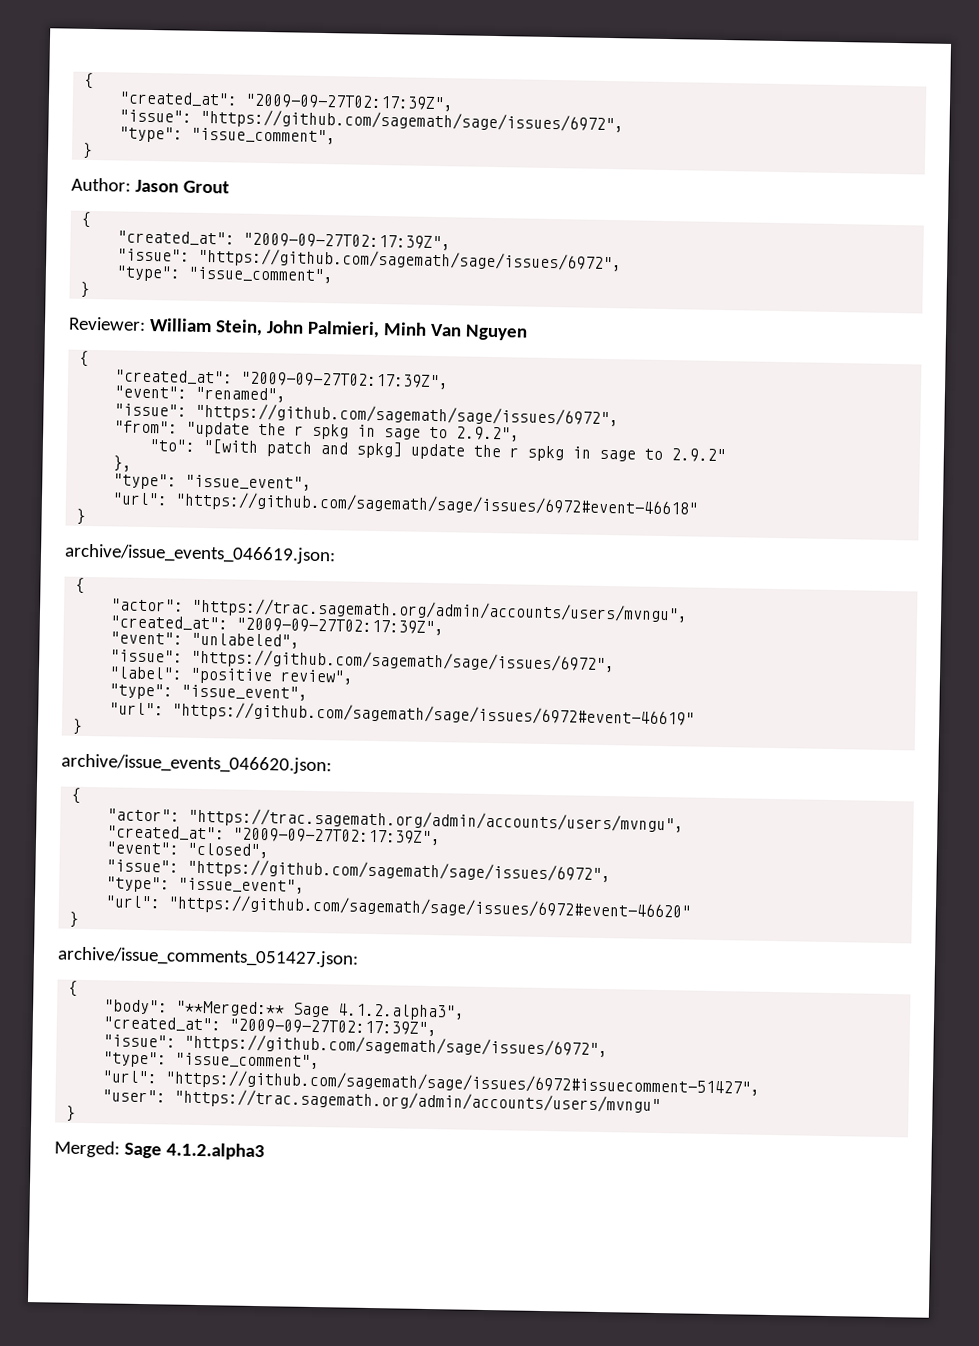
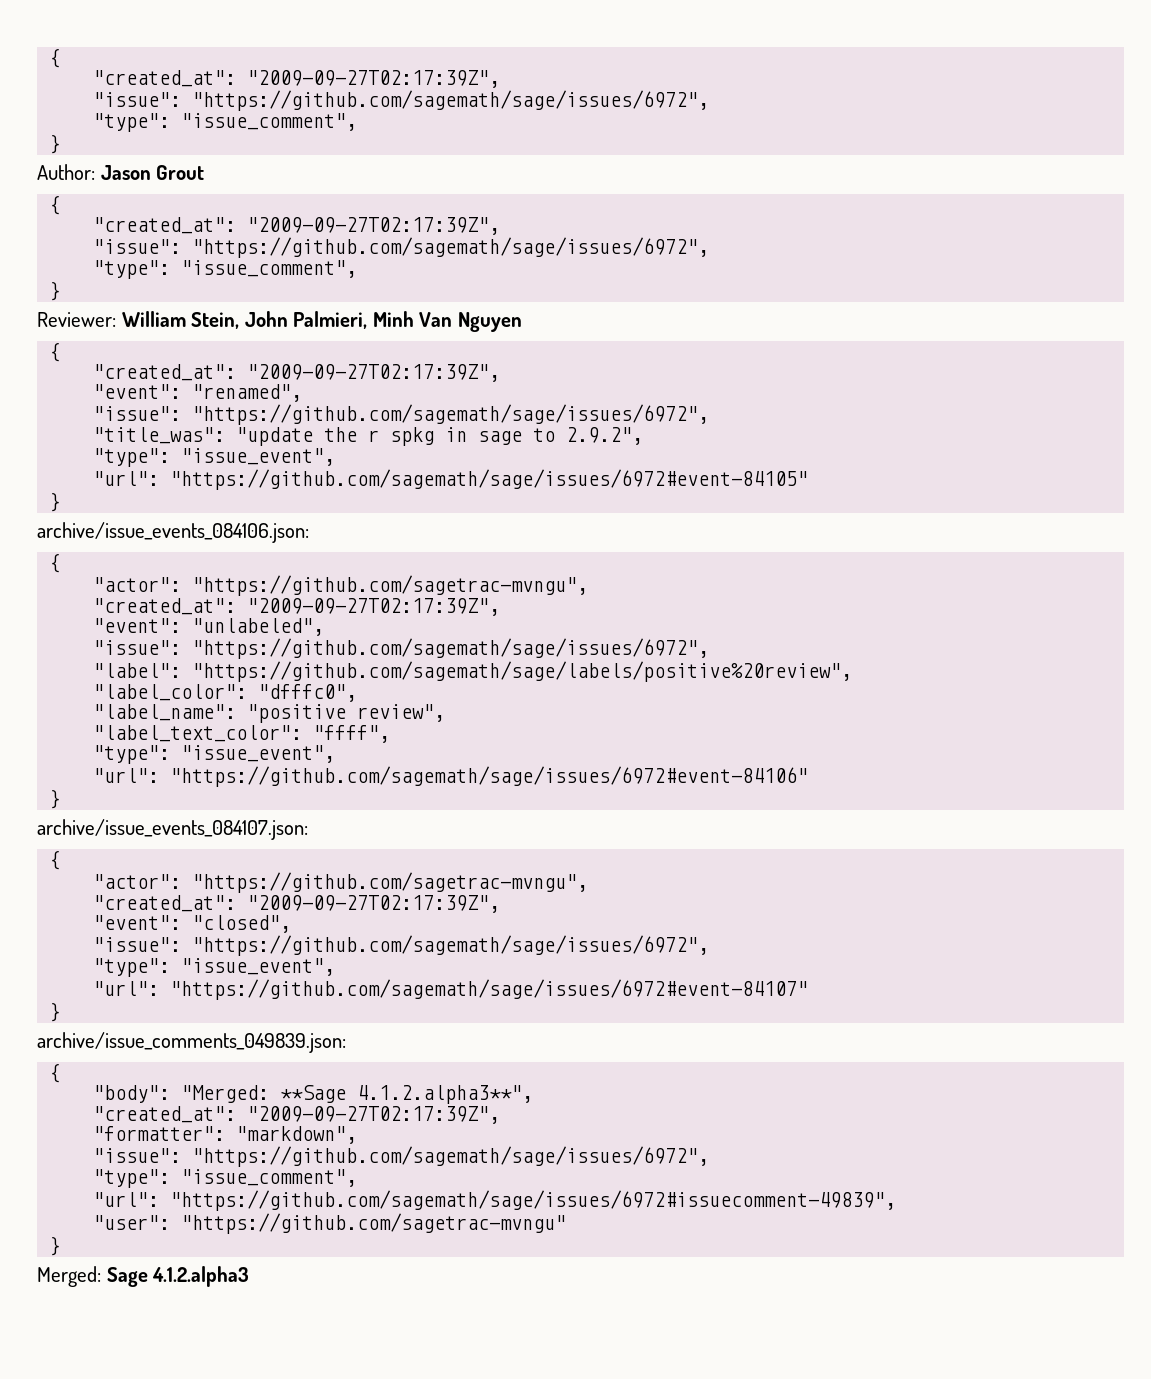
- "from": "update the r spkg in sage to 2.9.2",
- "to": "[with patch and spkg] update the r spkg in sage to 2.9.2"
- },
+ "title_was": "update the r spkg in sage to 2.9.2",
  "type": "issue_event",
- "url": "https://github.com/sagemath/sage/issues/6972#event-46618"
+ "url": "https://github.com/sagemath/sage/issues/6972#event-84105"
  }
- archive/issue_events_046619.json:
+ archive/issue_events_084106.json:
  {
- "actor": "https://trac.sagemath.org/admin/accounts/users/mvngu",
+ "actor": "https://github.com/sagetrac-mvngu",
- "label": "positive review",
+ "label": "https://github.com/sagemath/sage/labels/positive%20review",
+ "label_color": "dfffc0",
+ "label_name": "positive review",
+ "label_text_color": "ffff",
  "type": "issue_event",
- "url": "https://github.com/sagemath/sage/issues/6972#event-46619"
+ "url": "https://github.com/sagemath/sage/issues/6972#event-84106"
  }
- archive/issue_events_046620.json:
+ archive/issue_events_084107.json:
  {
- "actor": "https://trac.sagemath.org/admin/accounts/users/mvngu",
+ "actor": "https://github.com/sagetrac-mvngu",
- "url": "https://github.com/sagemath/sage/issues/6972#event-46620"
+ "url": "https://github.com/sagemath/sage/issues/6972#event-84107"
  }
- archive/issue_comments_051427.json:
+ archive/issue_comments_049839.json:
- "body": "**Merged:** Sage 4.1.2.alpha3",
+ "body": "Merged: **Sage 4.1.2.alpha3**",
  "created_at": "2009-09-27T02:17:39Z",
+ "formatter": "markdown",
- "url": "https://github.com/sagemath/sage/issues/6972#issuecomment-51427",
+ "url": "https://github.com/sagemath/sage/issues/6972#issuecomment-49839",
- "user": "https://trac.sagemath.org/admin/accounts/users/mvngu"
+ "user": "https://github.com/sagetrac-mvngu"

